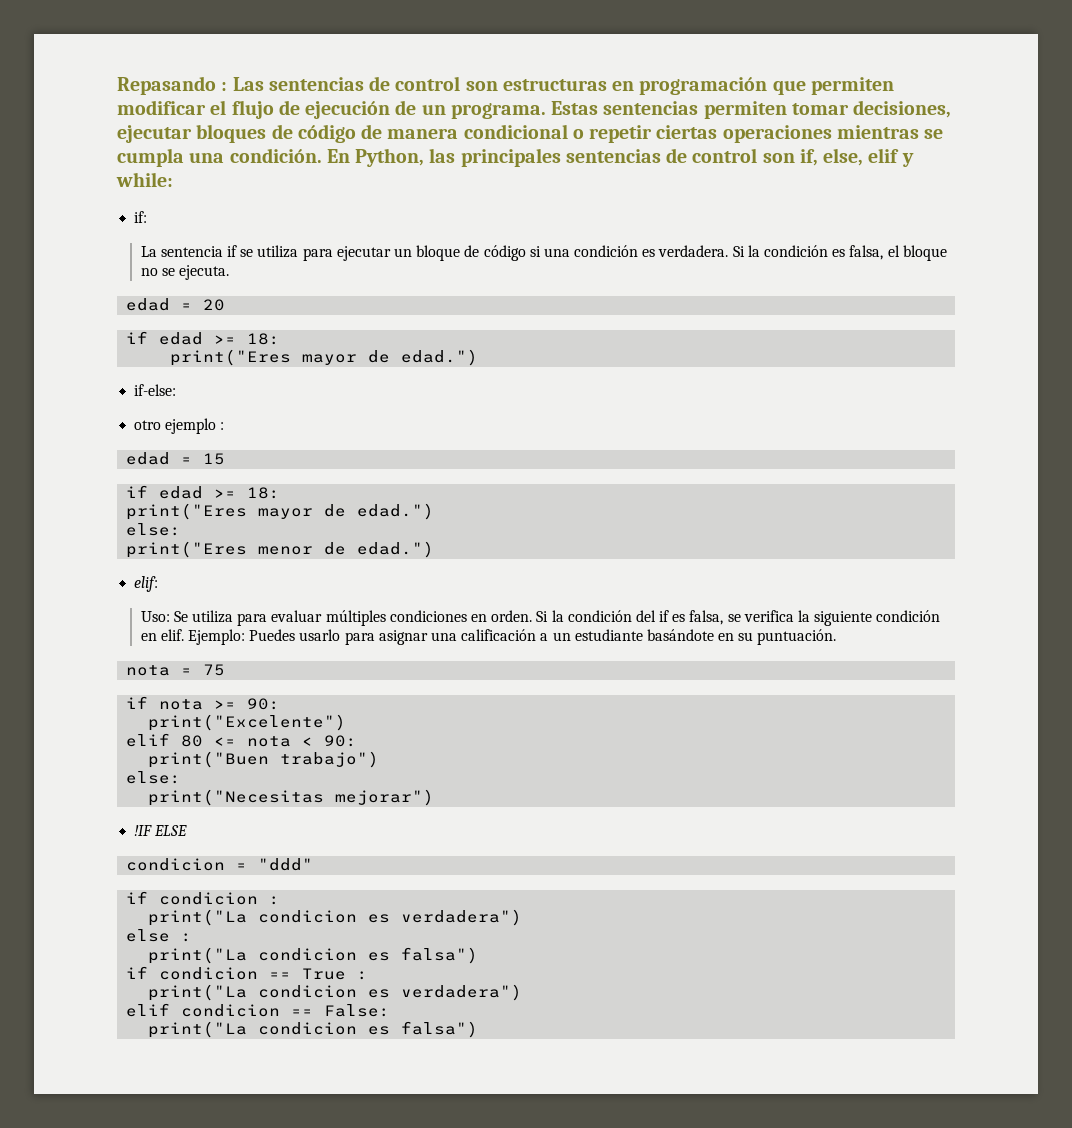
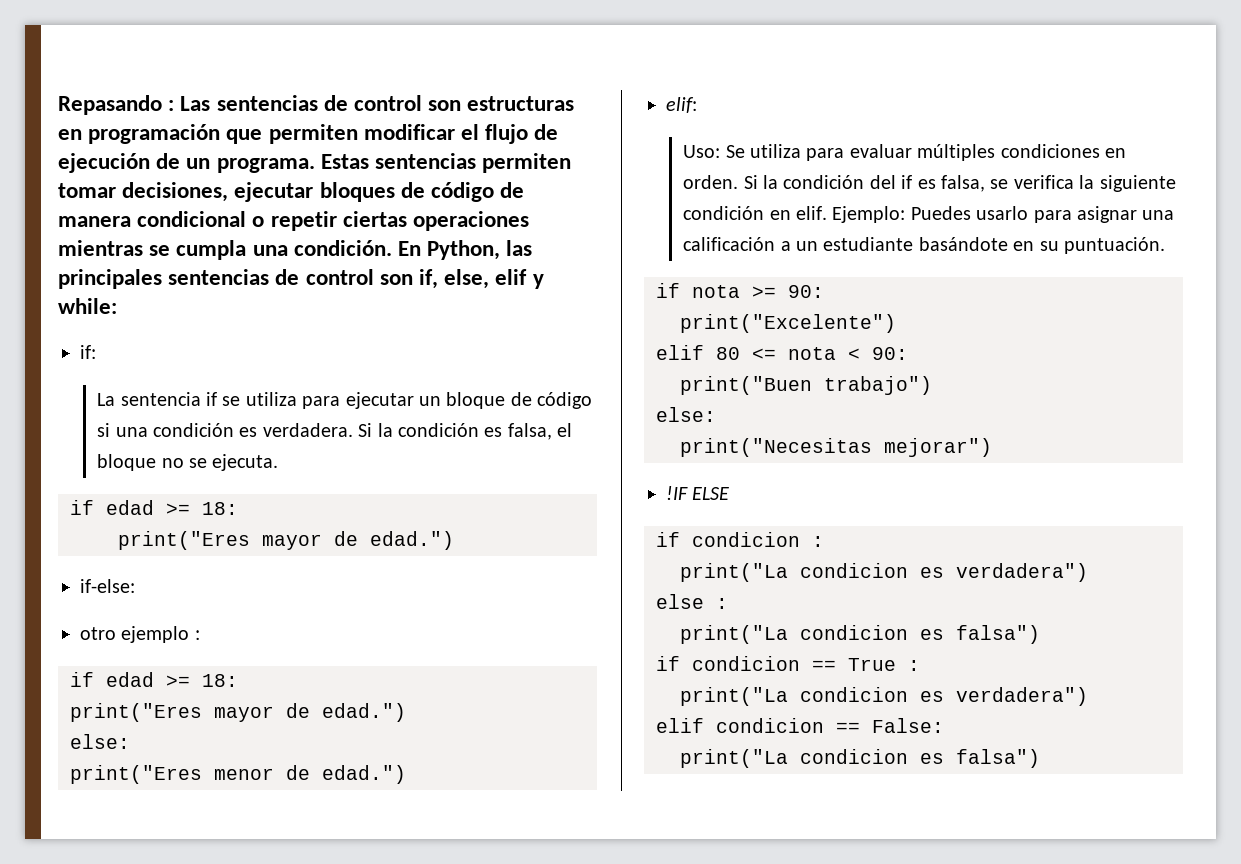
- edad = 20
- edad = 15
- nota = 75
- condicion = "ddd"

